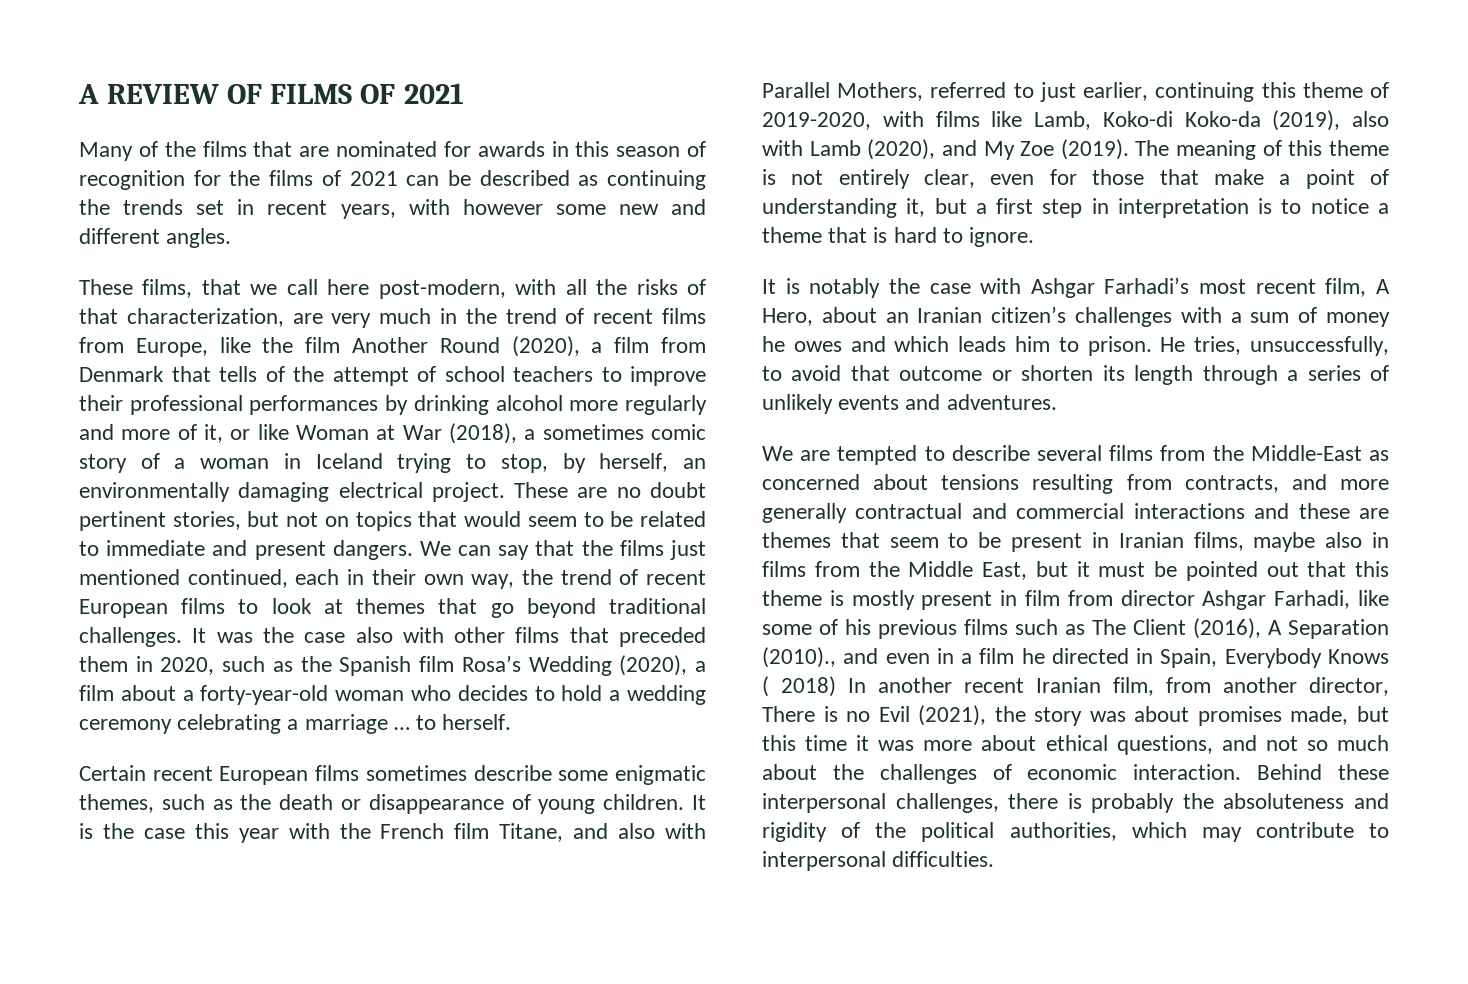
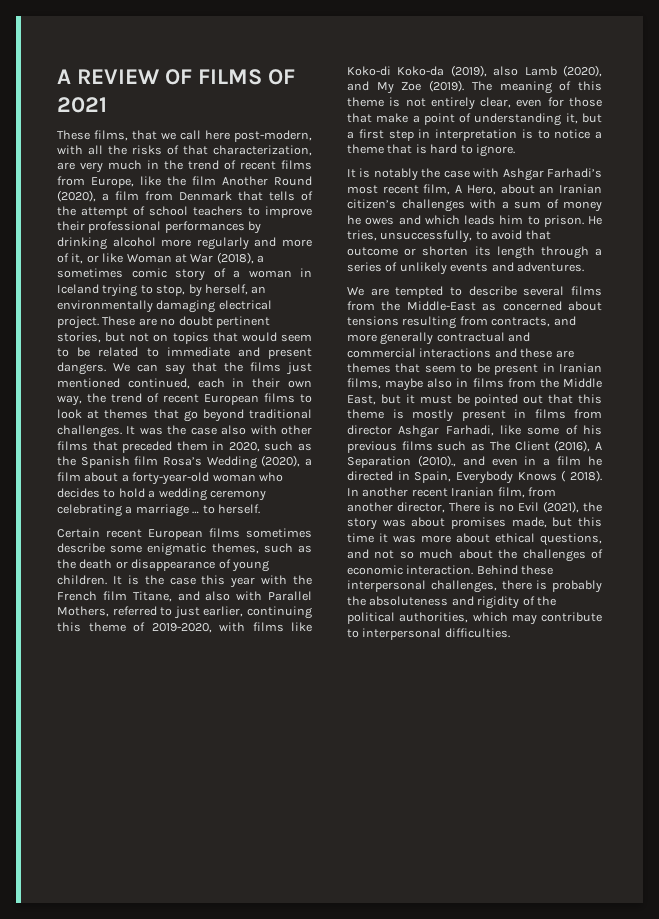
- Many of the films that are nominated for awards in this season of recognition for the films of 2021 can be described as continuing the trends set in recent years, with however some new and different angles.
- It is the case this year with the French film Titane, and also with Parallel Mothers, referred to just earlier, continuing this theme of 2019-2020, with films like Lamb, Koko-di Koko-da (2019), also with Lamb (2020), and My Zoe (2019).
+ It is the case this year with the French film Titane, and also with Parallel Mothers, referred to just earlier, continuing this theme of 2019-2020, with films like Koko-di Koko-da (2019), also Lamb (2020), and My Zoe (2019).
- We are tempted to describe several films from the Middle-East as concerned about tensions resulting from contracts, and more generally contractual and commercial interactions and these are themes that seem to be present in Iranian films, maybe also in films from the Middle East, but it must be pointed out that this theme is mostly present in film from director Ashgar Farhadi, like some of his previous films such as The Client (2016), A Separation (2010)., and even in a film he directed in Spain, Everybody Knows ( 2018) In another recent Iranian film, from another director, There is no Evil (2021), the story was about promises made, but this time it was more about ethical questions, and not so much about the challenges of economic interaction.
+ We are tempted to describe several films from the Middle-East as concerned about tensions resulting from contracts, and more generally contractual and commercial interactions and these are themes that seem to be present in Iranian films, maybe also in films from the Middle East, but it must be pointed out that this theme is mostly present in films from director Ashgar Farhadi, like some of his previous films such as The Client (2016), A Separation (2010)., and even in a film he directed in Spain, Everybody Knows ( 2018). In another recent Iranian film, from another director, There is no Evil (2021), the story was about promises made, but this time it was more about ethical questions, and not so much about the challenges of economic interaction.

